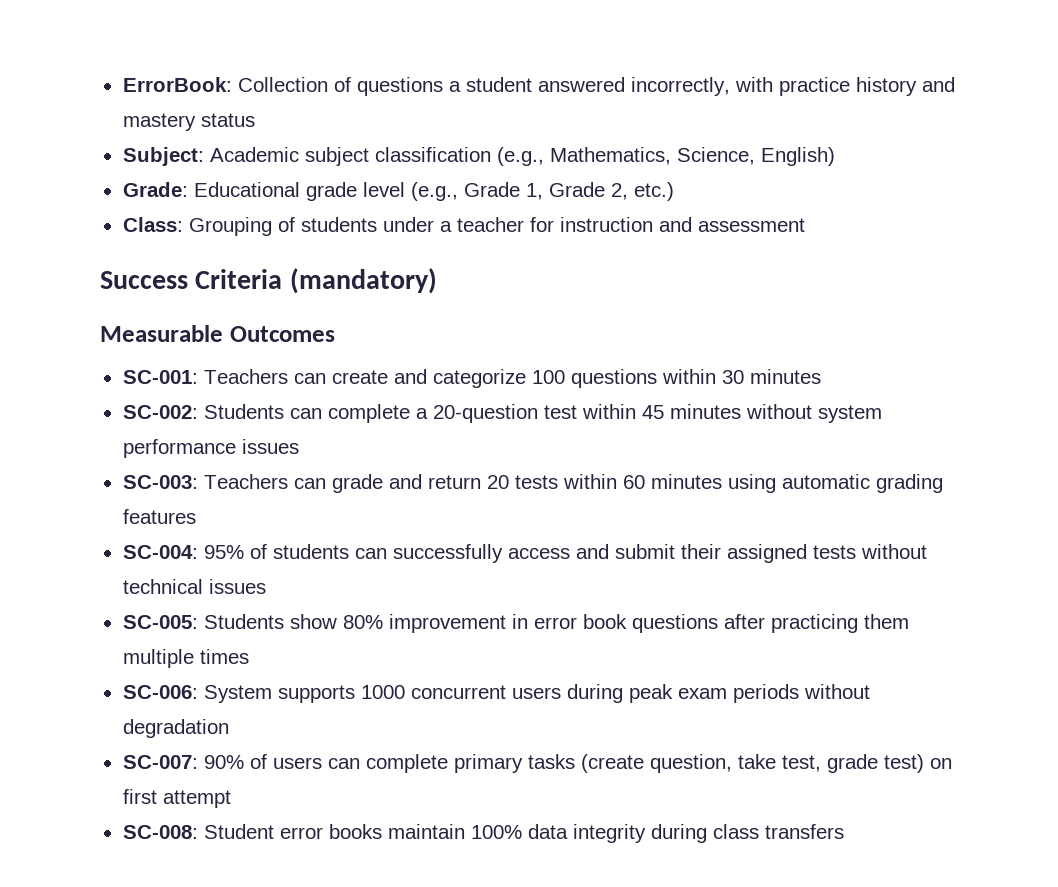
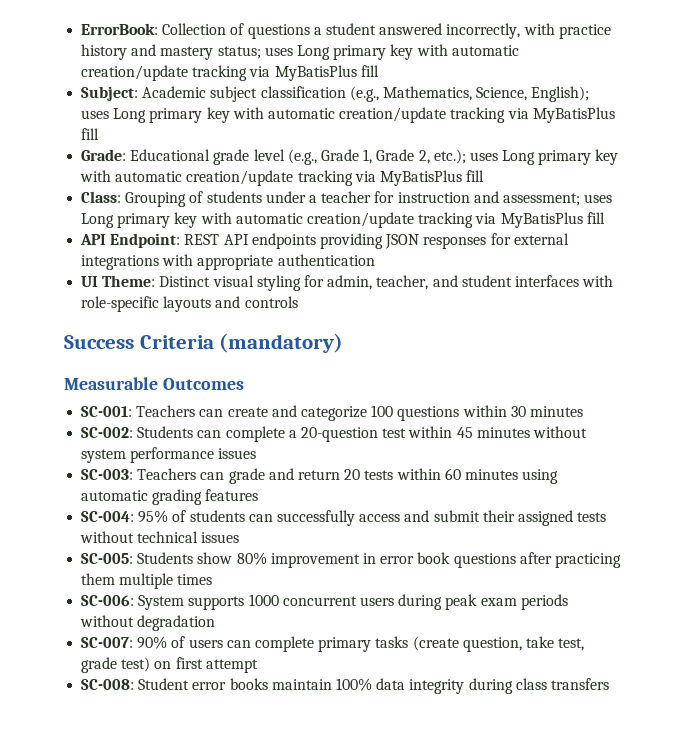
- ErrorBook: Collection of questions a student answered incorrectly, with practice history and mastery status
+ ErrorBook: Collection of questions a student answered incorrectly, with practice history and mastery status; uses Long primary key with automatic creation/update tracking via MyBatisPlus fill
- Subject: Academic subject classification (e.g., Mathematics, Science, English)
+ Subject: Academic subject classification (e.g., Mathematics, Science, English); uses Long primary key with automatic creation/update tracking via MyBatisPlus fill
- Grade: Educational grade level (e.g., Grade 1, Grade 2, etc.)
+ Grade: Educational grade level (e.g., Grade 1, Grade 2, etc.); uses Long primary key with automatic creation/update tracking via MyBatisPlus fill
- Class: Grouping of students under a teacher for instruction and assessment
+ Class: Grouping of students under a teacher for instruction and assessment; uses Long primary key with automatic creation/update tracking via MyBatisPlus fill
+ API Endpoint: REST API endpoints providing JSON responses for external integrations with appropriate authentication
+ UI Theme: Distinct visual styling for admin, teacher, and student interfaces with role-specific layouts and controls

